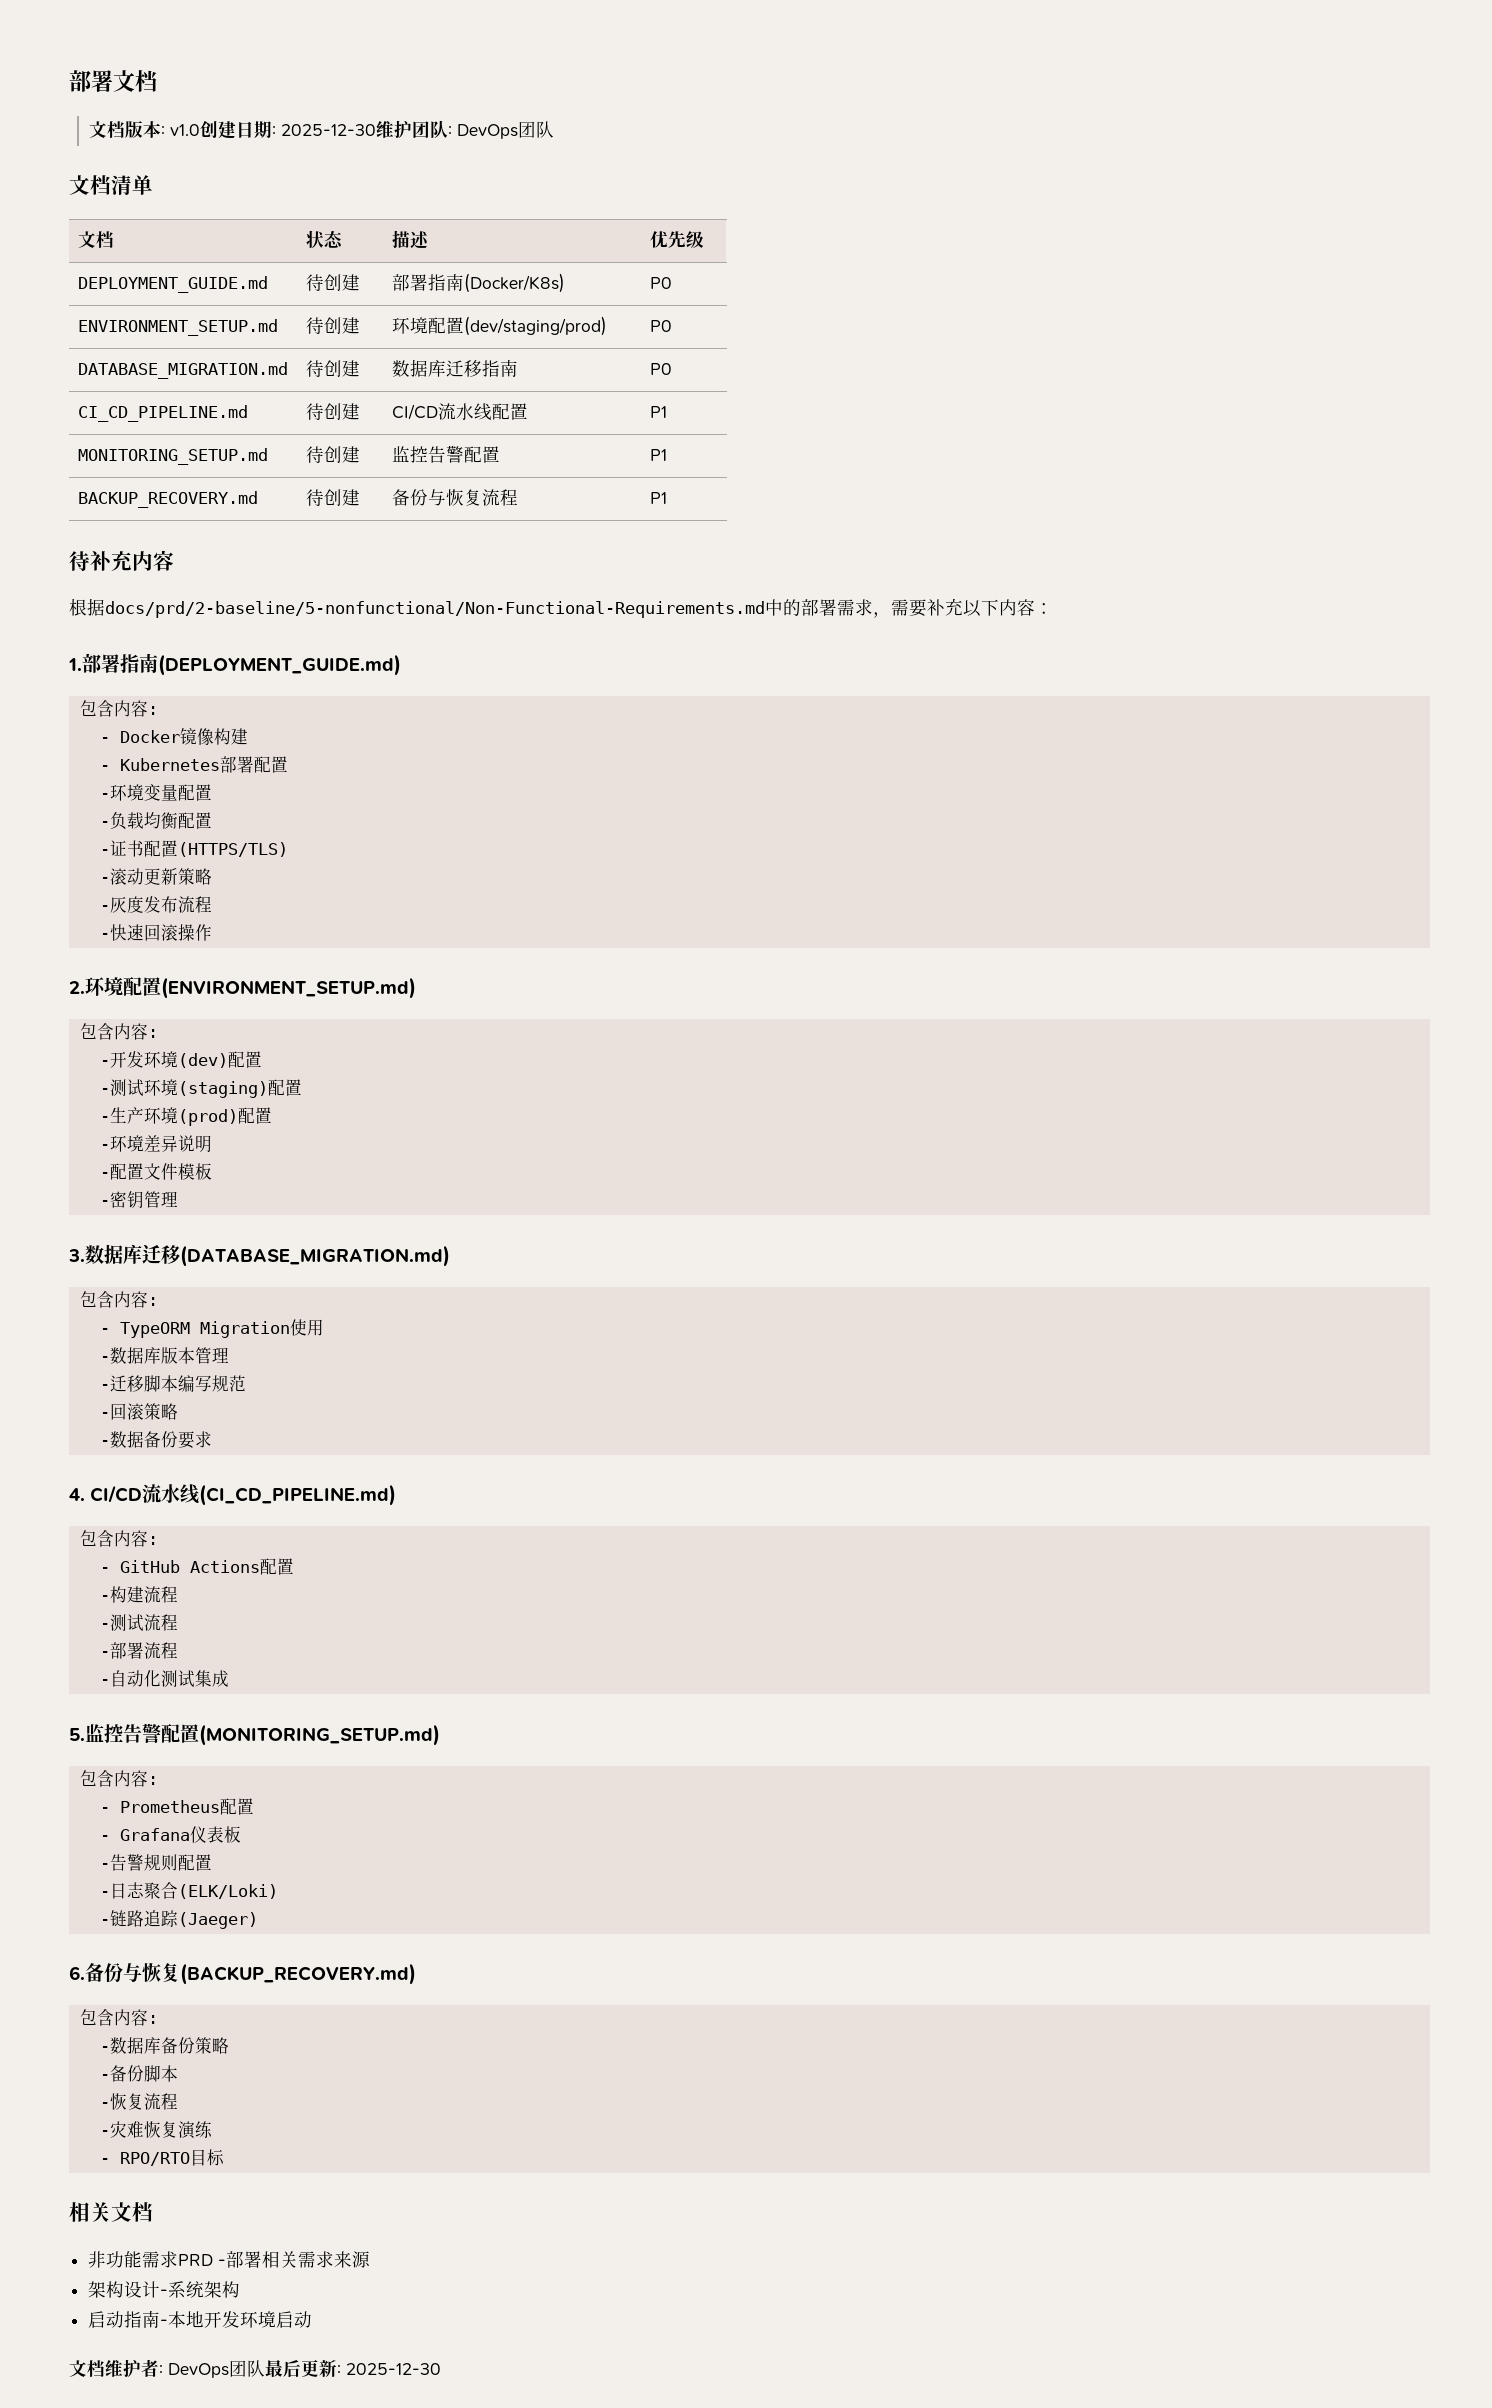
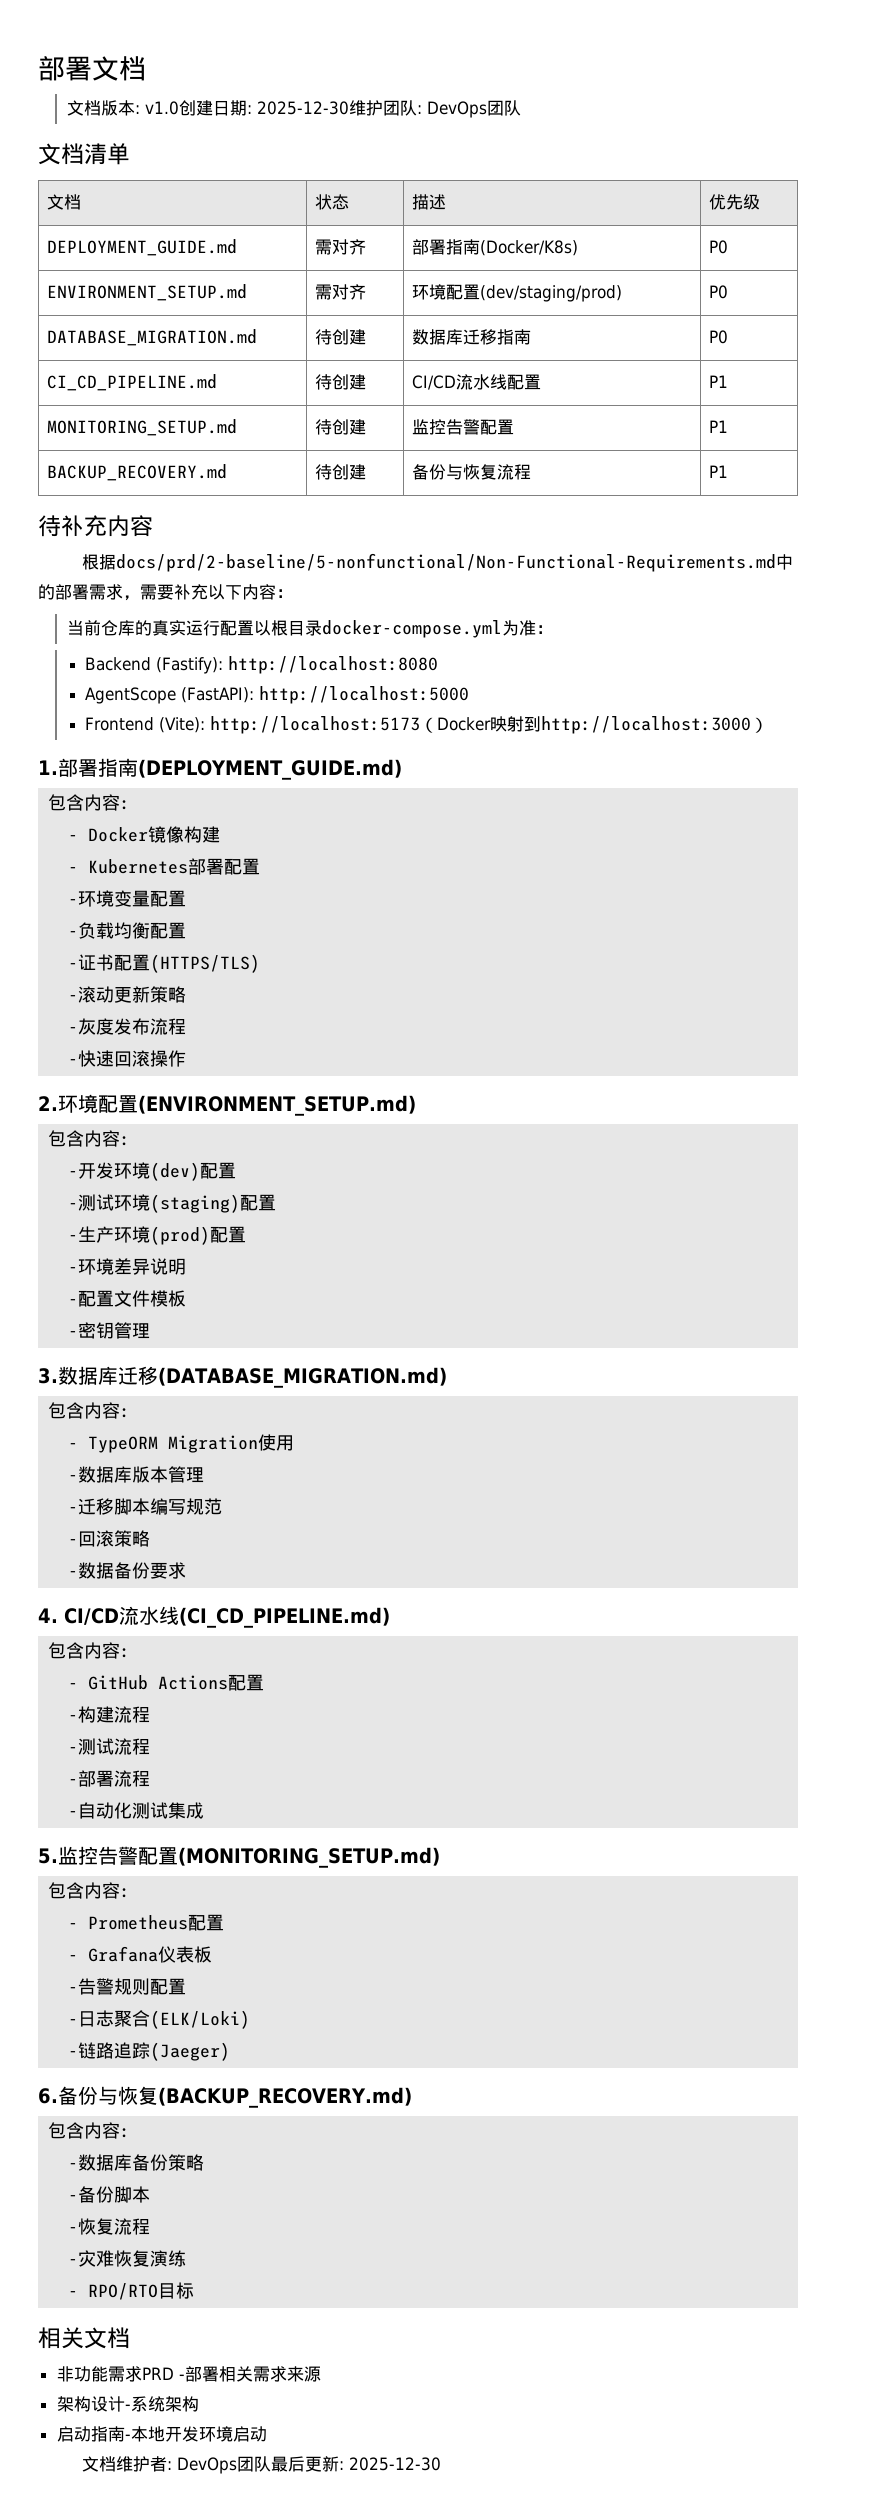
- DEPLOYMENT_GUIDE.md | 待创建 | 部署指南(Docker/K8s) | P0
+ DEPLOYMENT_GUIDE.md | 需对齐 | 部署指南(Docker/K8s) | P0
- ENVIRONMENT_SETUP.md | 待创建 | 环境配置(dev/staging/prod) | P0
+ ENVIRONMENT_SETUP.md | 需对齐 | 环境配置(dev/staging/prod) | P0
+ 当前仓库的真实运行配置以根目录docker-compose.yml为准：
+ Backend (Fastify): http://localhost:8080
+ AgentScope (FastAPI): http://localhost:5000
+ Frontend (Vite): http://localhost:5173（Docker映射到http://localhost:3000）

